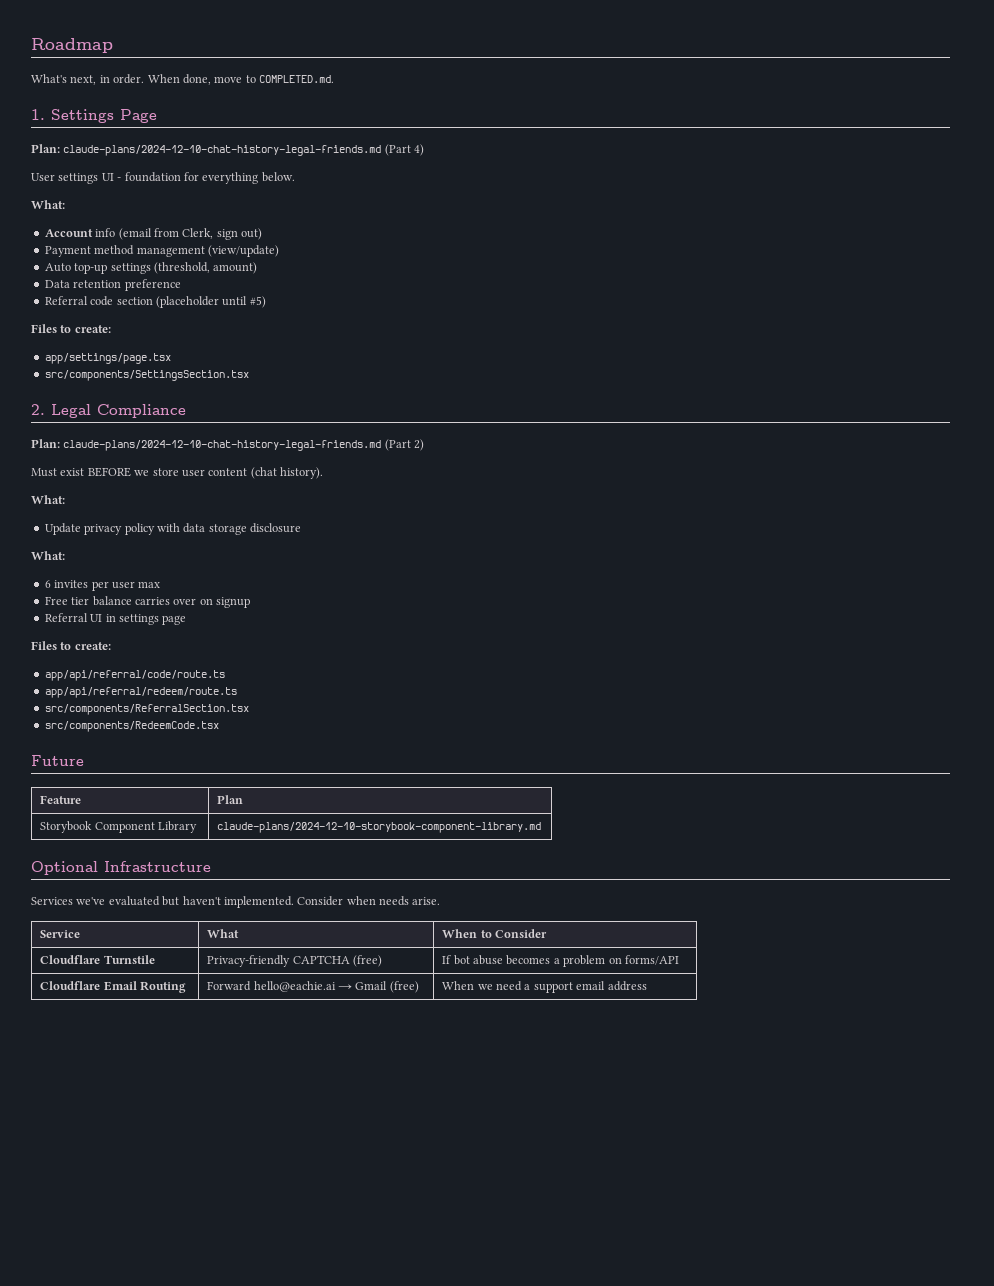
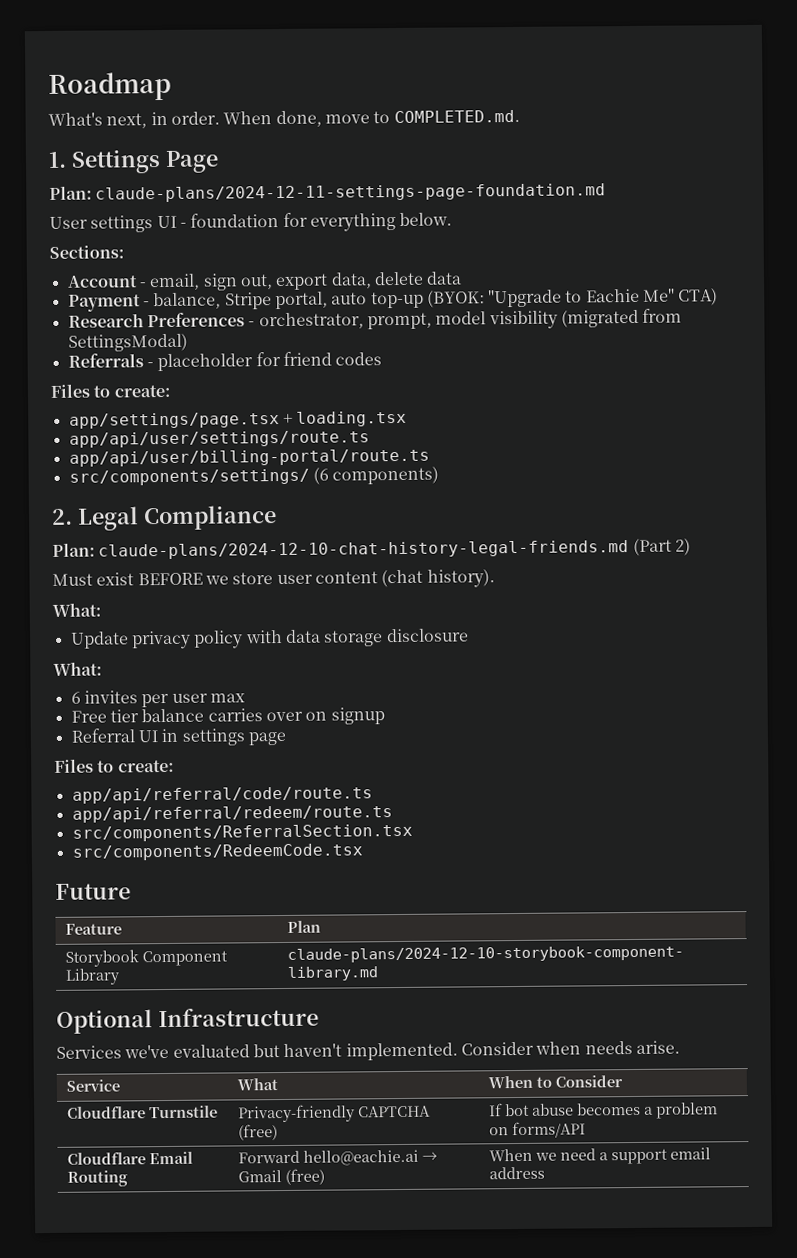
- Plan: claude-plans/2024-12-10-chat-history-legal-friends.md (Part 4)
+ Plan: claude-plans/2024-12-11-settings-page-foundation.md
  User settings UI - foundation for everything below.
- What:
+ Sections:
- Account info (email from Clerk, sign out)
- Payment method management (view/update)
- Auto top-up settings (threshold, amount)
- Data retention preference
- Referral code section (placeholder until #5)
+ Account - email, sign out, export data, delete data
+ Payment - balance, Stripe portal, auto top-up (BYOK: "Upgrade to Eachie Me" CTA)
+ Research Preferences - orchestrator, prompt, model visibility (migrated from SettingsModal)
+ Referrals - placeholder for friend codes
  Files to create:
- app/settings/page.tsx
- src/components/SettingsSection.tsx
+ app/settings/page.tsx + loading.tsx
+ app/api/user/settings/route.ts
+ app/api/user/billing-portal/route.ts
+ src/components/settings/ (6 components)

